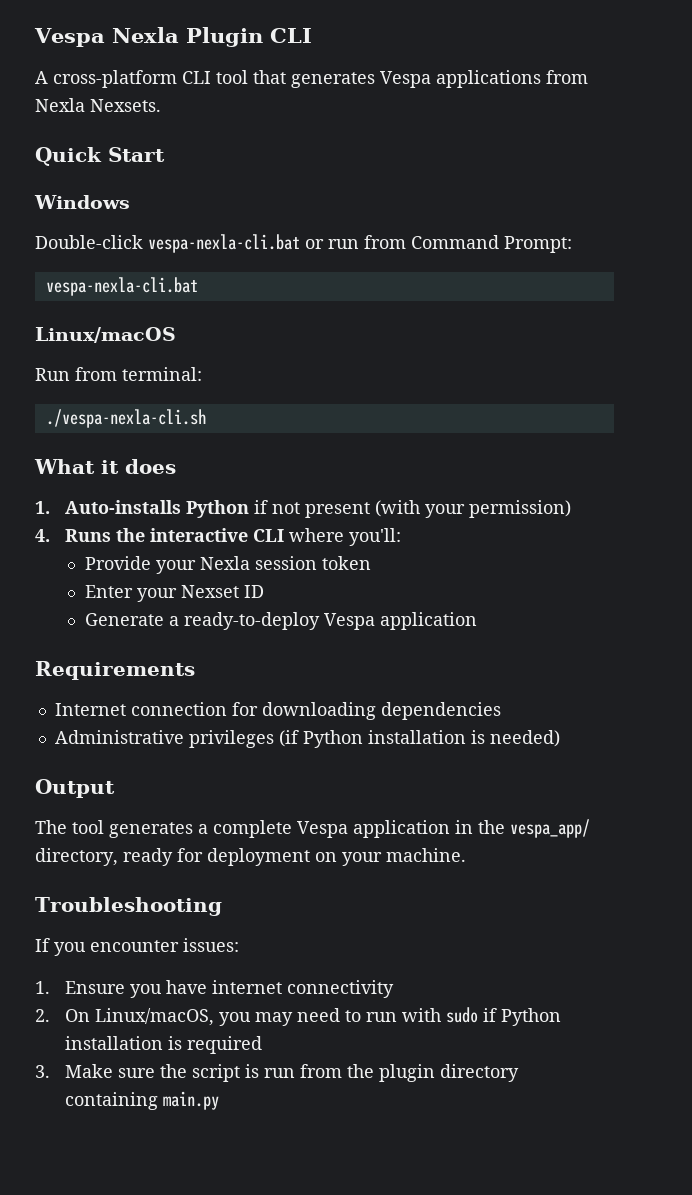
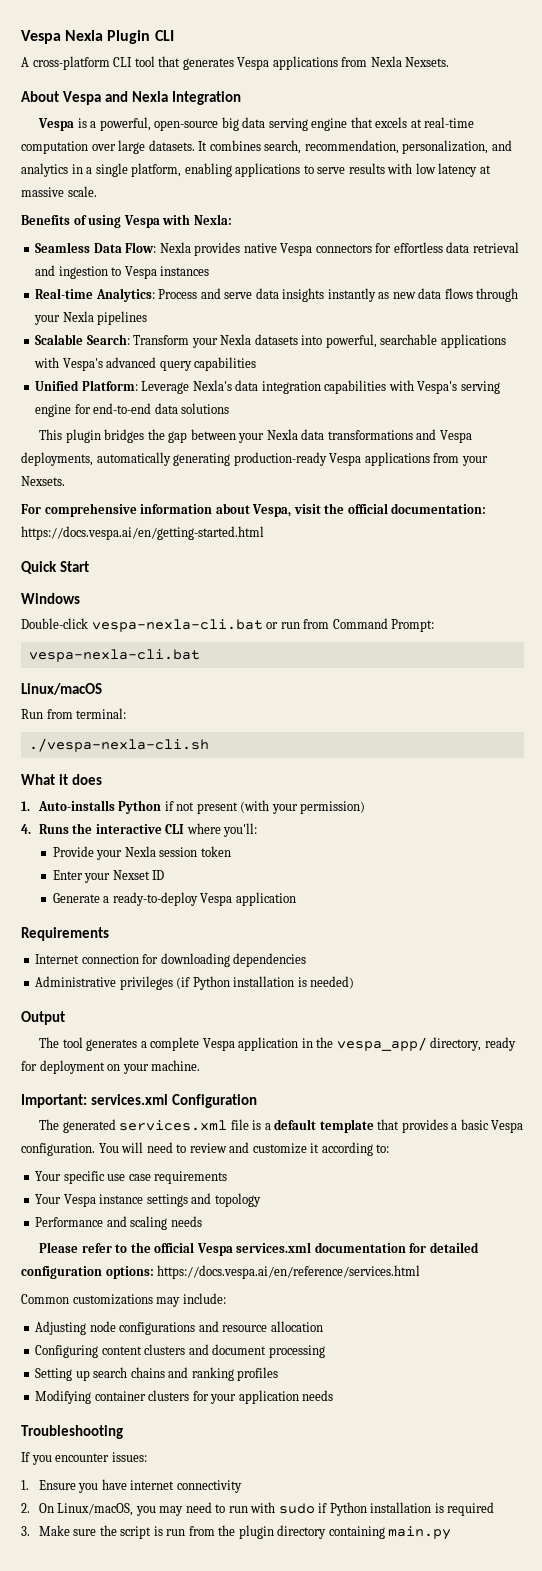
+ About Vespa and Nexla Integration
+ Vespa is a powerful, open-source big data serving engine that excels at real-time computation over large datasets. It combines search, recommendation, personalization, and analytics in a single platform, enabling applications to serve results with low latency at massive scale.
+ Benefits of using Vespa with Nexla:
+ Seamless Data Flow: Nexla provides native Vespa connectors for effortless data retrieval and ingestion to Vespa instances
+ Real-time Analytics: Process and serve data insights instantly as new data flows through your Nexla pipelines
+ Scalable Search: Transform your Nexla datasets into powerful, searchable applications with Vespa's advanced query capabilities
+ Unified Platform: Leverage Nexla's data integration capabilities with Vespa's serving engine for end-to-end data solutions
+ This plugin bridges the gap between your Nexla data transformations and Vespa deployments, automatically generating production-ready Vespa applications from your Nexsets.
+ For comprehensive information about Vespa, visit the official documentation: https://docs.vespa.ai/en/getting-started.html
+ Important: services.xml Configuration
+ The generated services.xml file is a default template that provides a basic Vespa configuration. You will need to review and customize it according to:
+ Your specific use case requirements
+ Your Vespa instance settings and topology
+ Performance and scaling needs
+ Please refer to the official Vespa services.xml documentation for detailed configuration options: https://docs.vespa.ai/en/reference/services.html
+ Common customizations may include:
+ Adjusting node configurations and resource allocation
+ Configuring content clusters and document processing
+ Setting up search chains and ranking profiles
+ Modifying container clusters for your application needs

